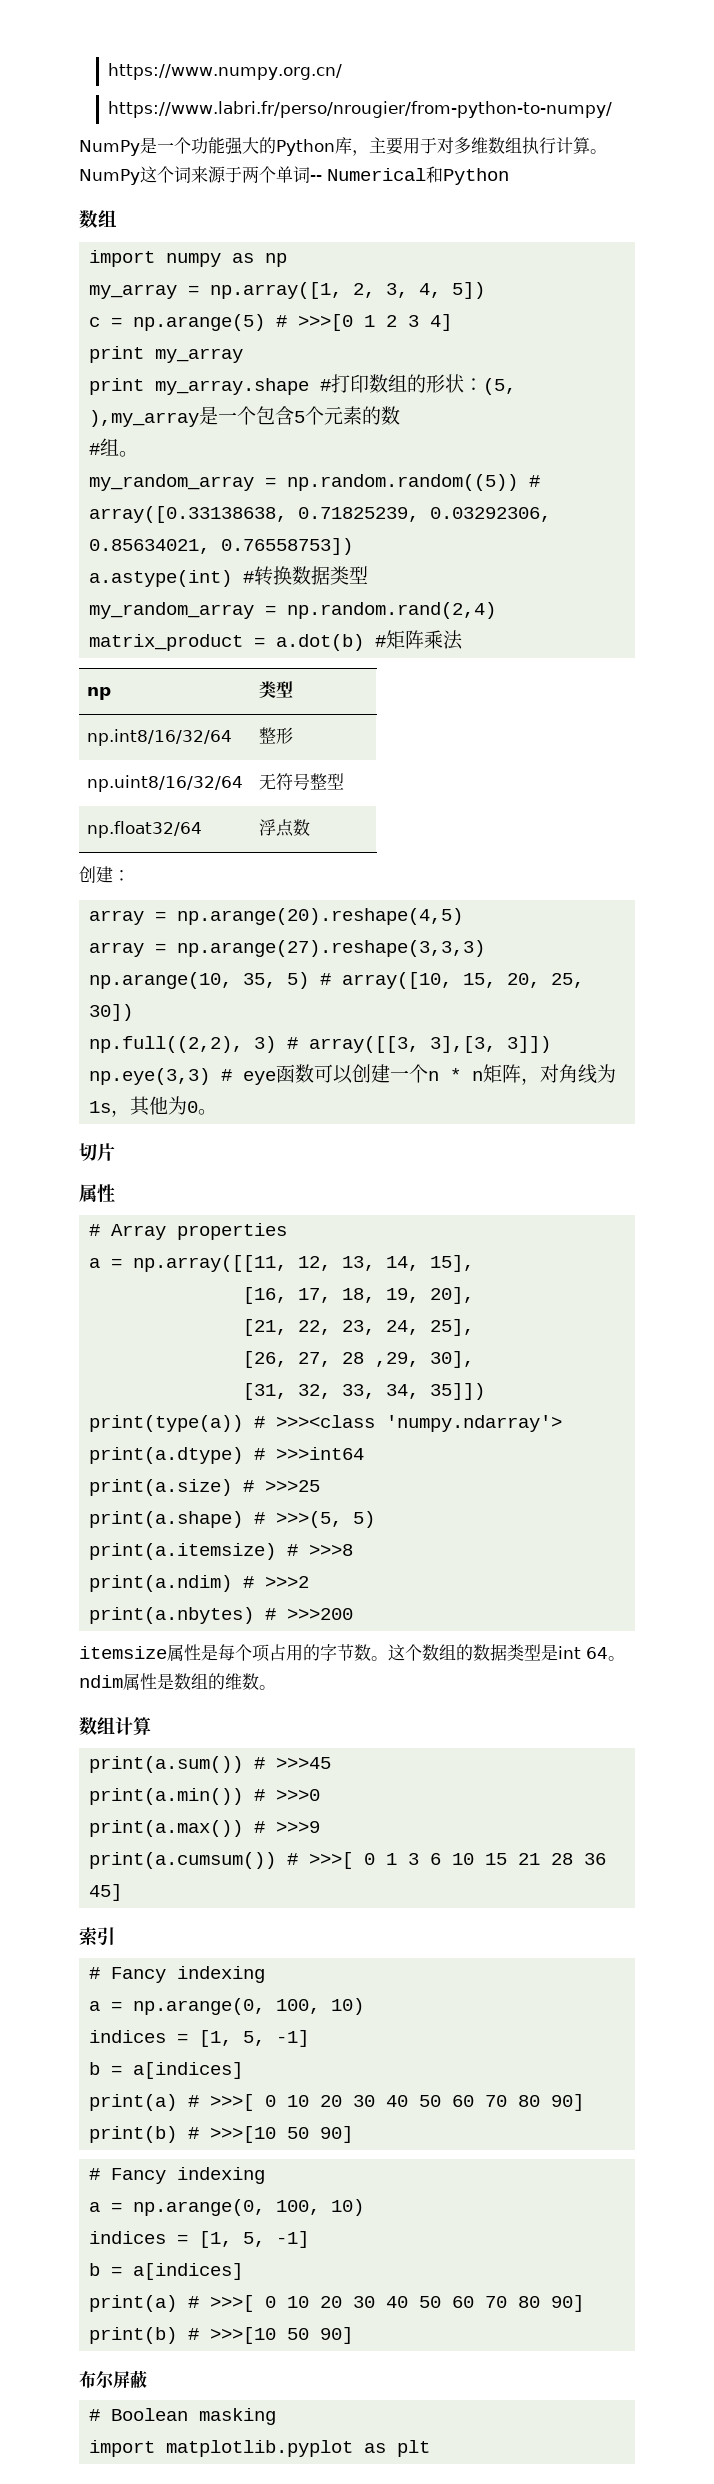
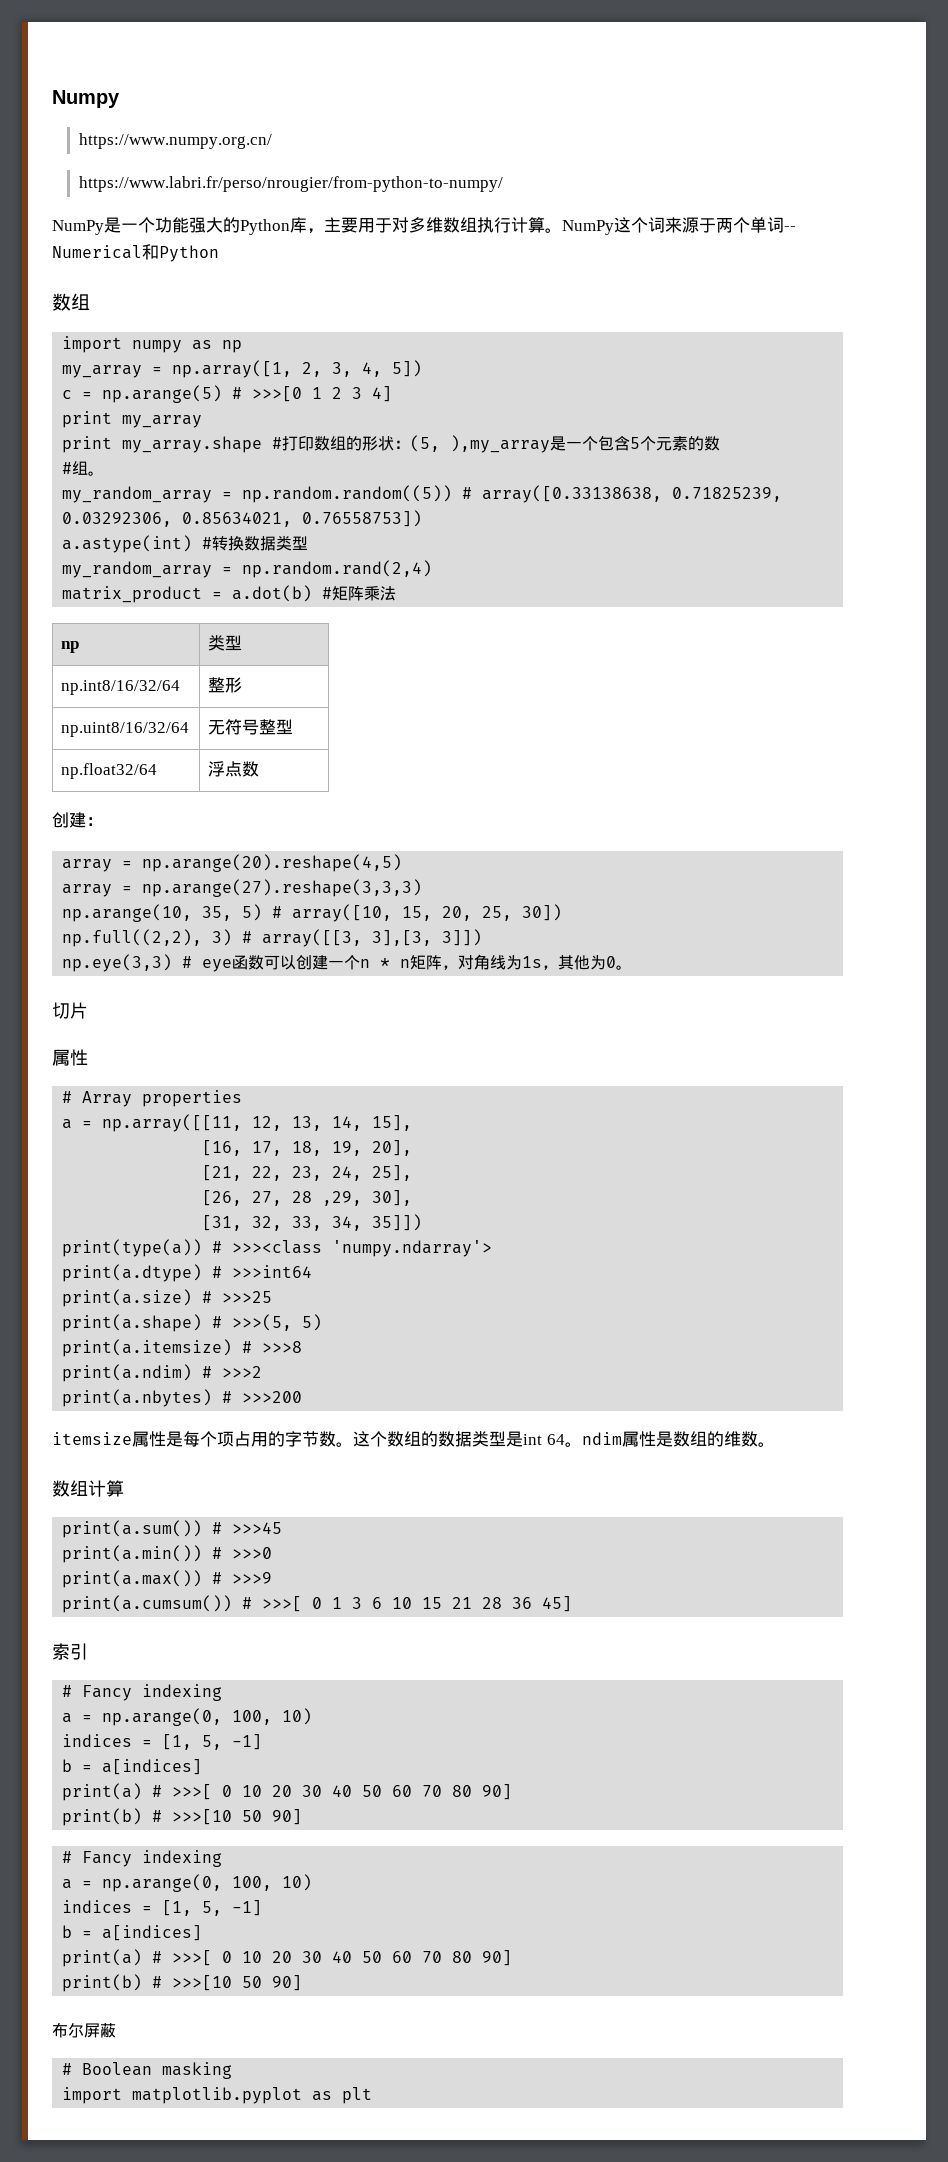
+ Numpy

